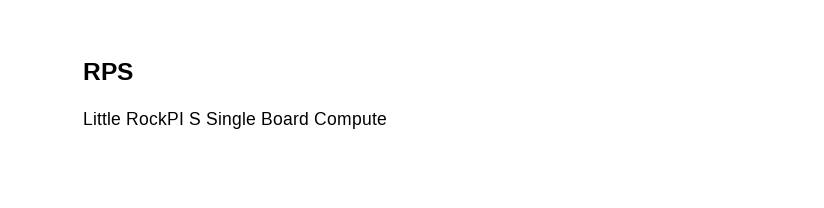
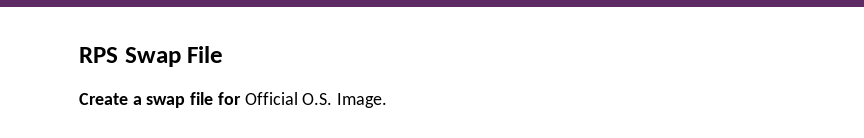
- RPS
- Little RockPI S Single Board Compute
+ RPS Swap File
+ Create a swap file for Official O.S. Image.

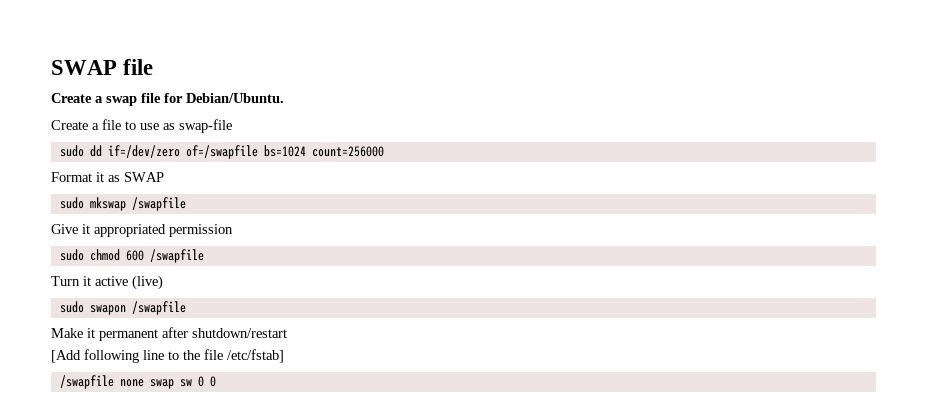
- RPS Swap File
+ SWAP file
- Create a swap file for Official O.S. Image.
+ Create a swap file for Debian/Ubuntu.
+ Create a file to use as swap-file
+ sudo dd if=/dev/zero of=/swapfile bs=1024 count=256000
+ Format it as SWAP
+ sudo mkswap /swapfile
+ Give it appropriated permission
+ sudo chmod 600 /swapfile
+ Turn it active (live)
+ sudo swapon /swapfile
+ Make it permanent after shutdown/restart
+ [Add following line to the file /etc/fstab]
+ /swapfile none swap sw 0 0

